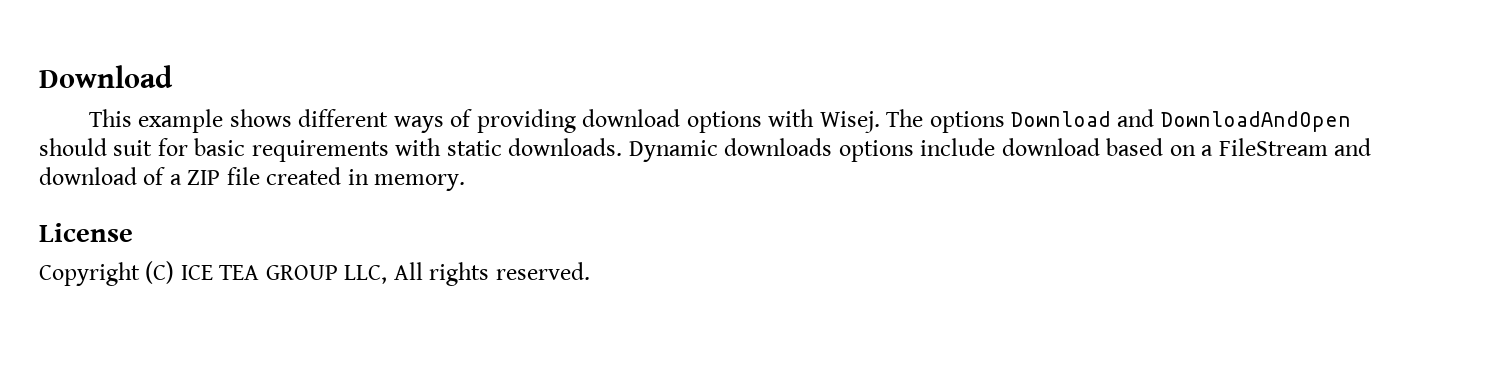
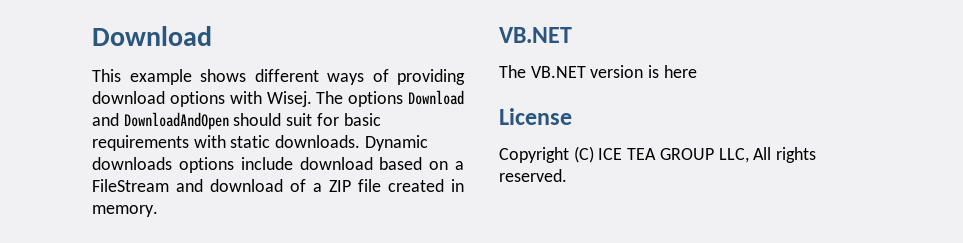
  Dynamic downloads options include download based on a FileStream and download of a ZIP file created in memory.
+ VB.NET
+ The VB.NET version is here

